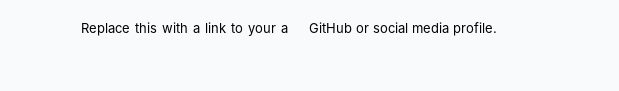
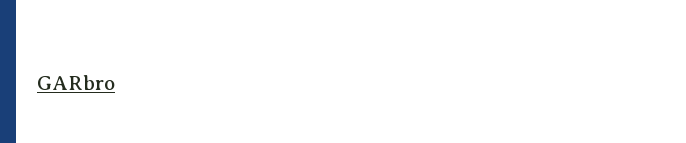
- Replace this with a link to your a GitHub or social media profile.
+ GARbro

